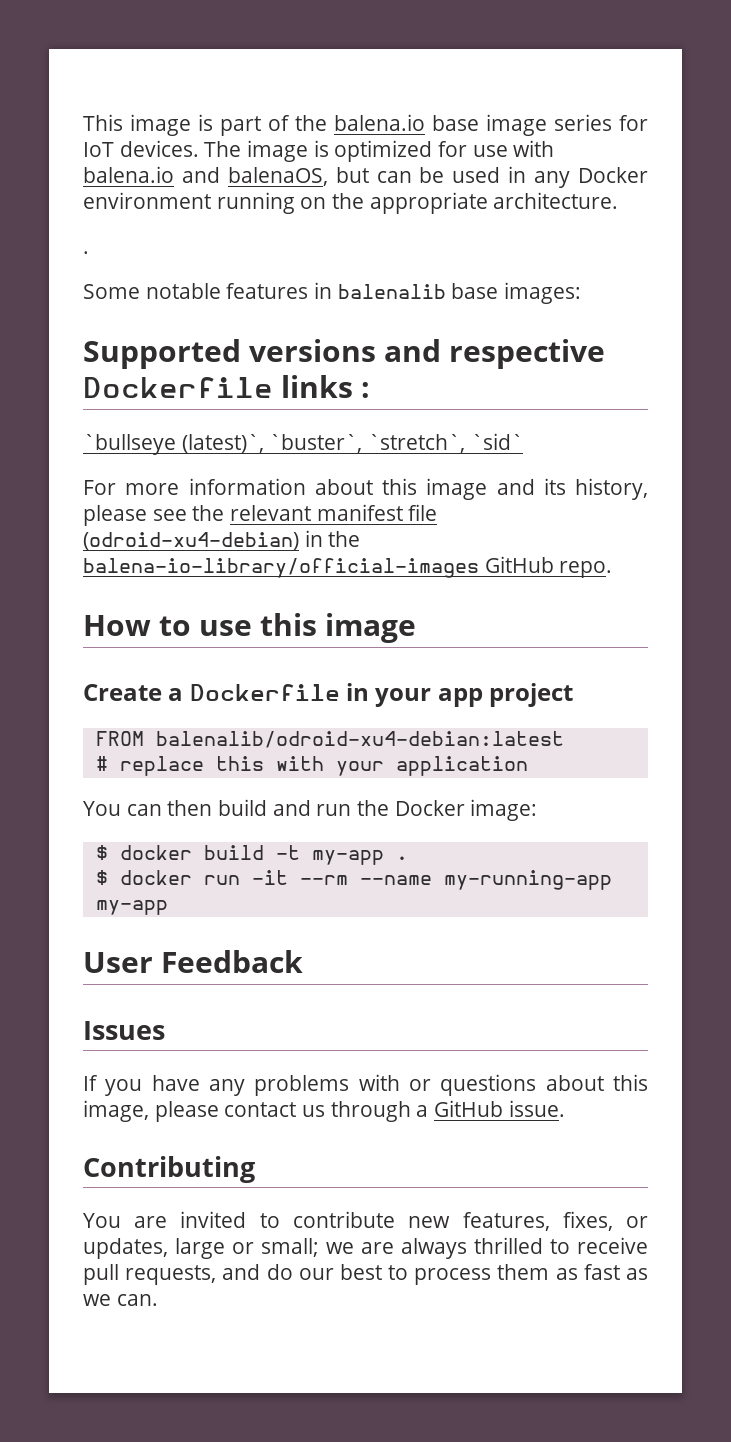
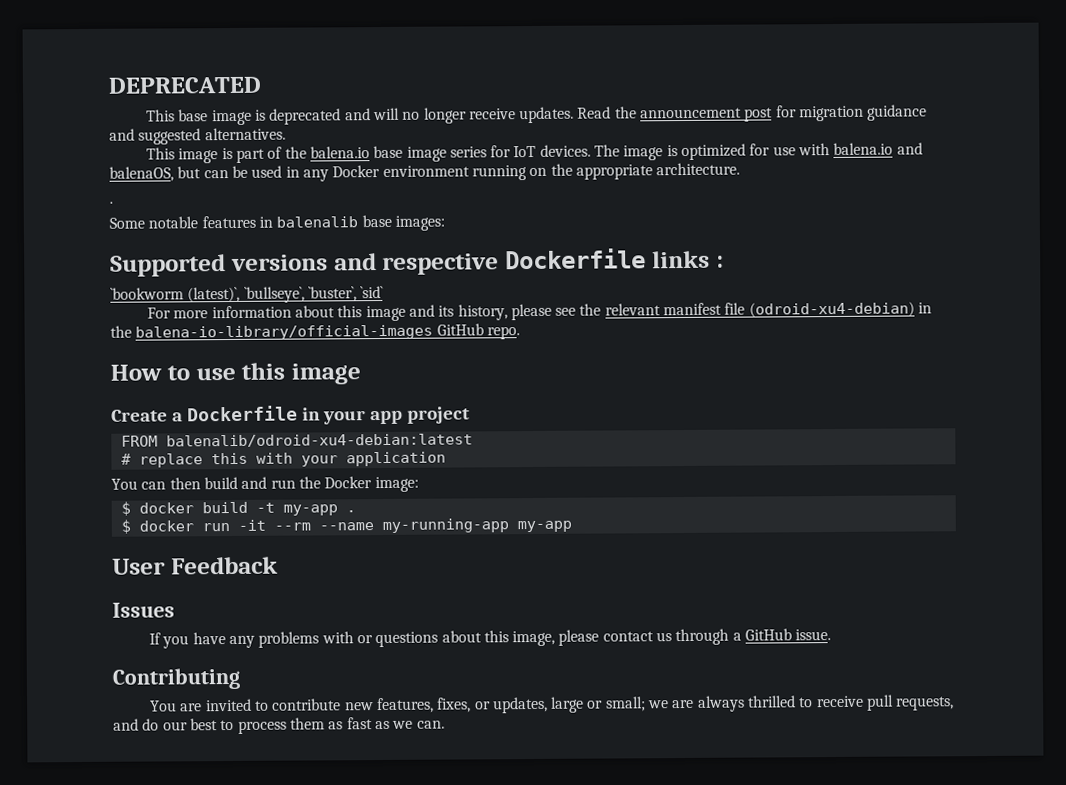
+ DEPRECATED
+ This base image is deprecated and will no longer receive updates. Read the announcement post for migration guidance and suggested alternatives.
- `bullseye (latest)`, `buster`, `stretch`, `sid`
+ `bookworm (latest)`, `bullseye`, `buster`, `sid`

